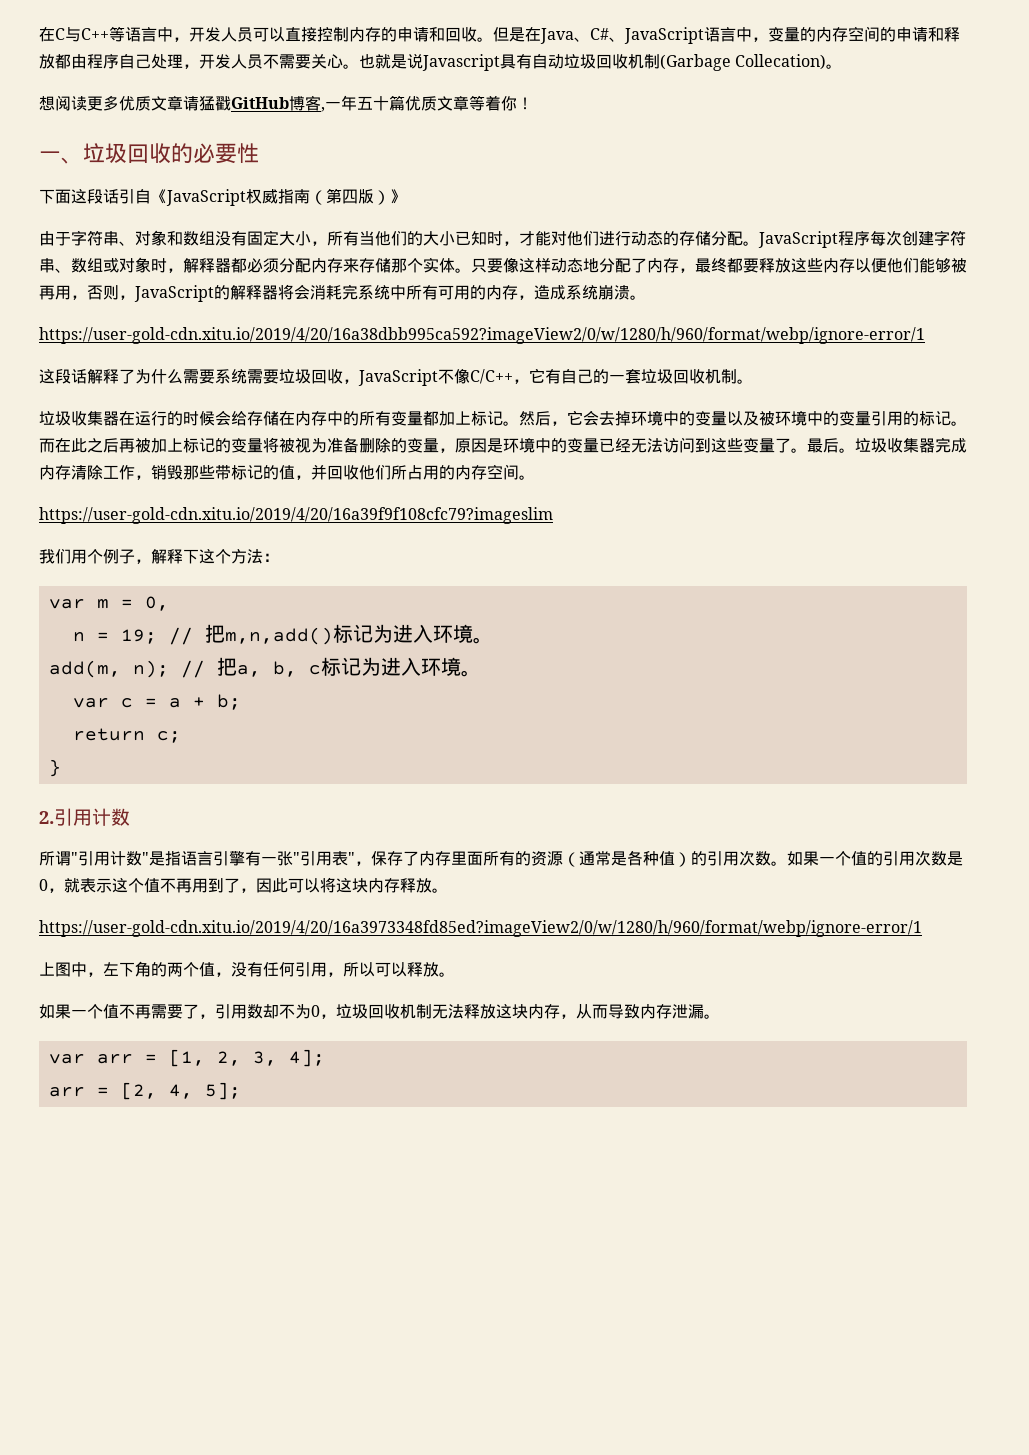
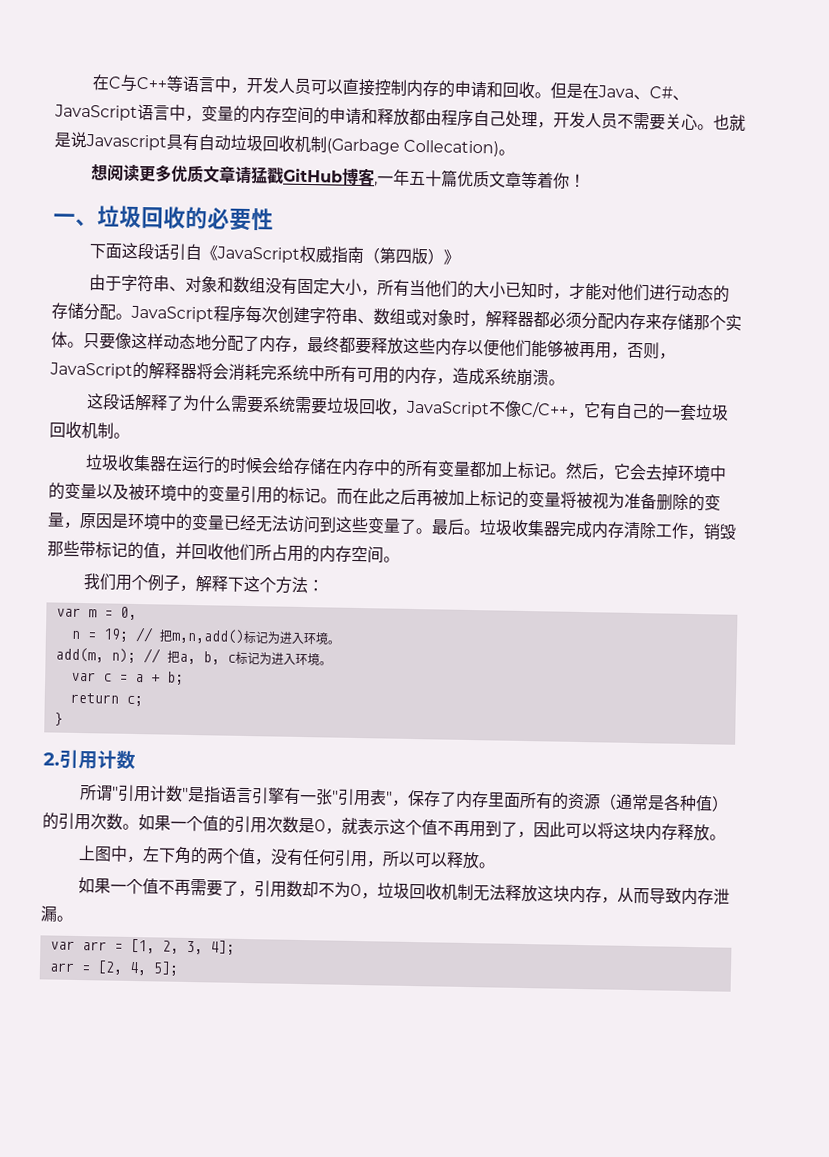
- https://user-gold-cdn.xitu.io/2019/4/20/16a38dbb995ca592?imageView2/0/w/1280/h/960/format/webp/ignore-error/1
- https://user-gold-cdn.xitu.io/2019/4/20/16a39f9f108cfc79?imageslim
- https://user-gold-cdn.xitu.io/2019/4/20/16a3973348fd85ed?imageView2/0/w/1280/h/960/format/webp/ignore-error/1

